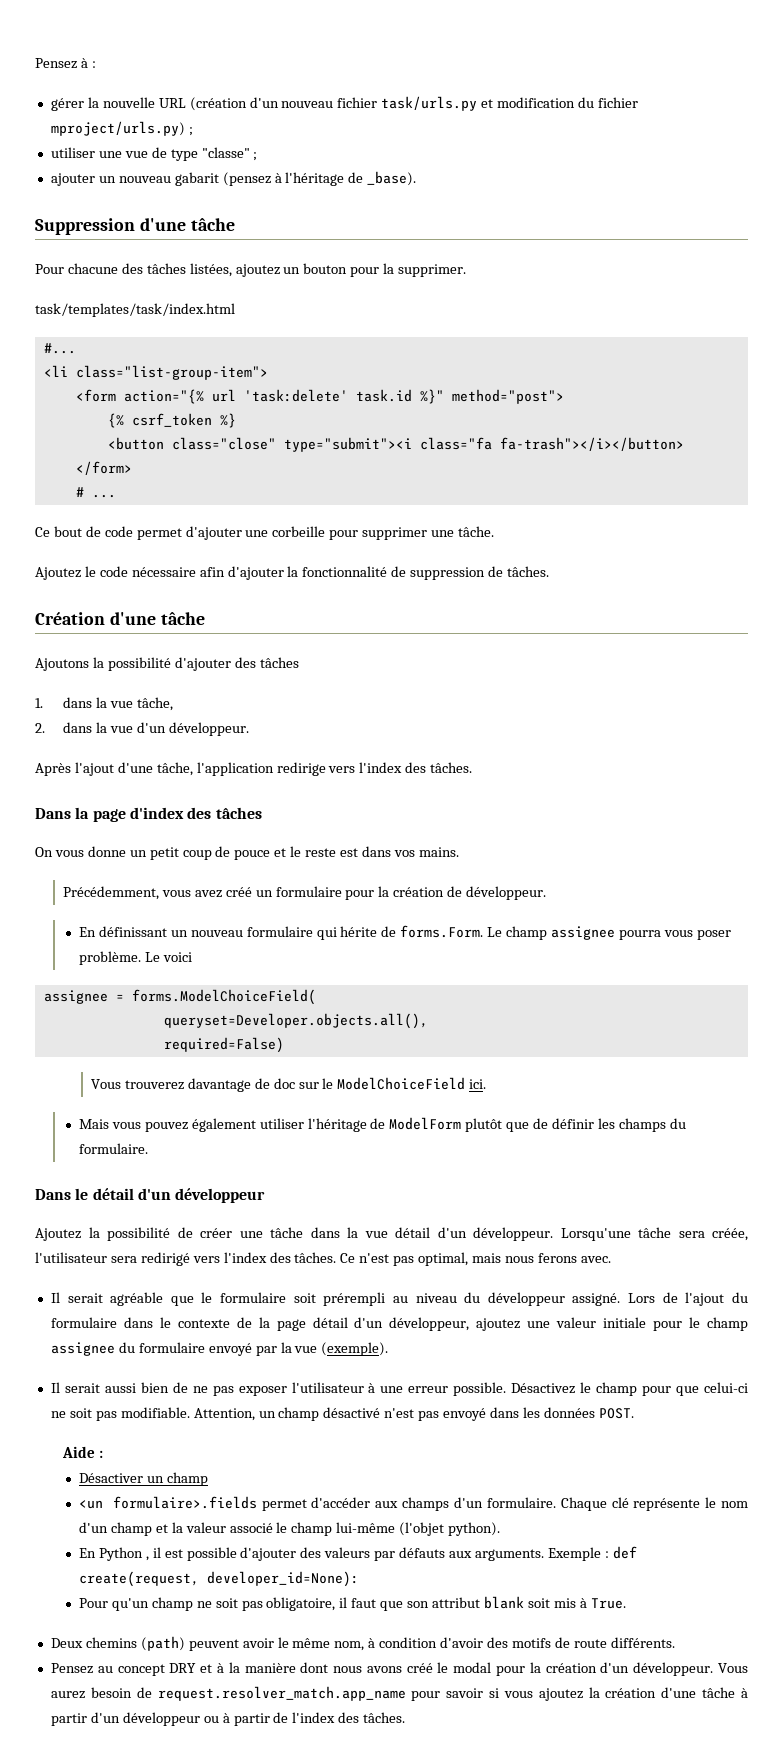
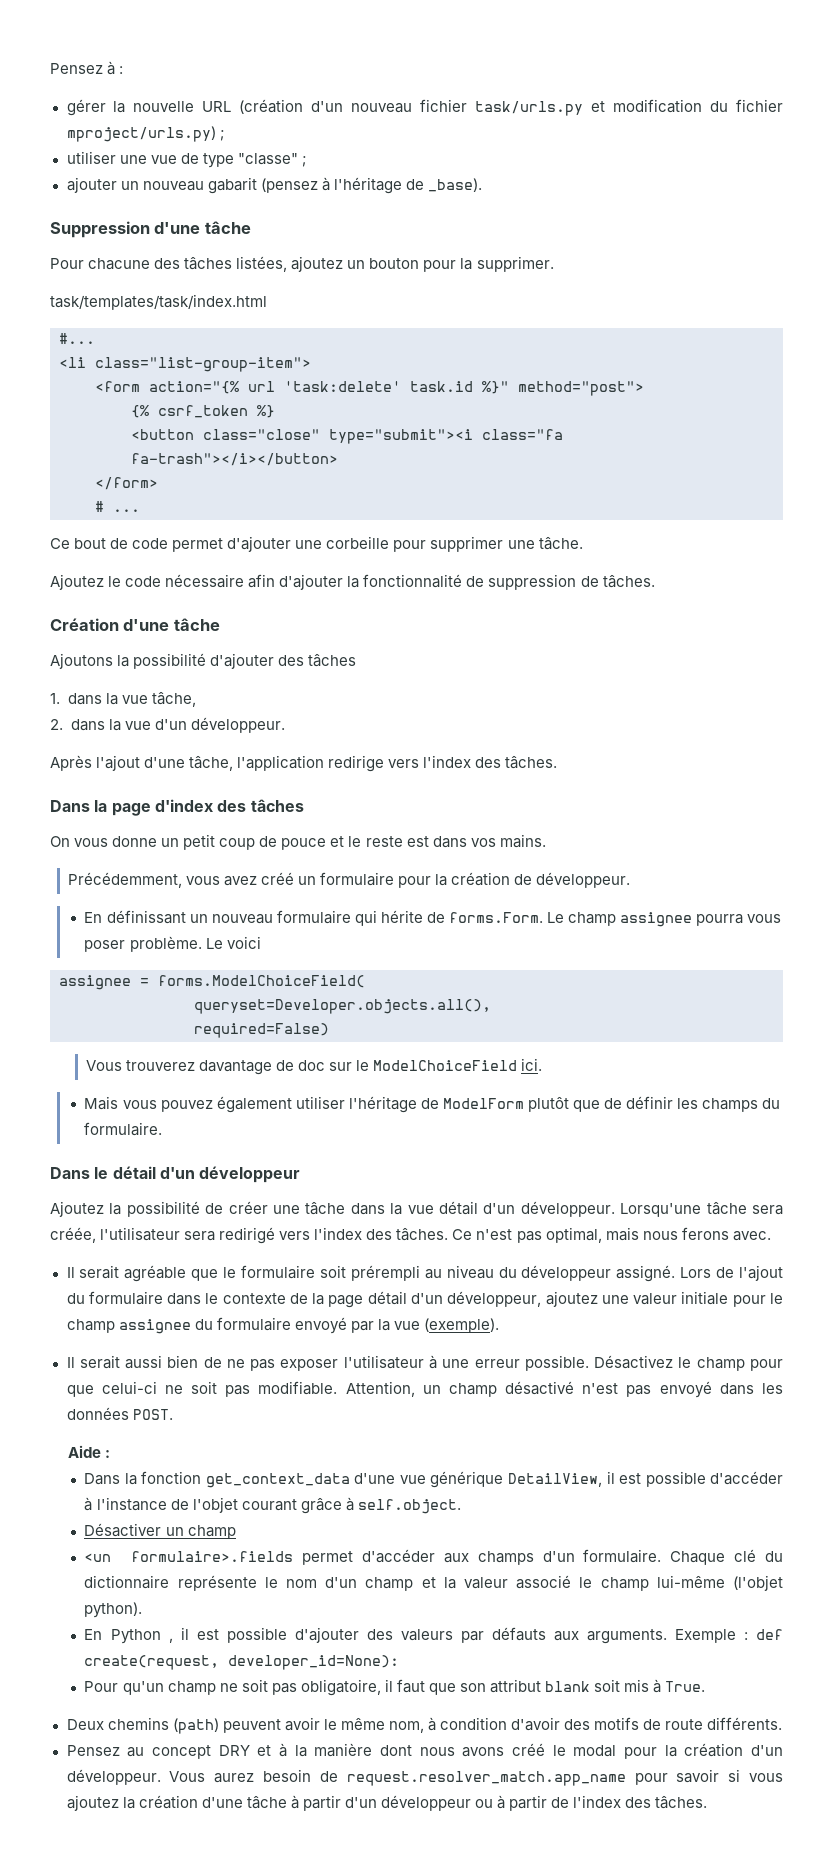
+ Dans la fonction get_context_data d'une vue générique DetailView, il est possible d'accéder à l'instance de l'objet courant grâce à self.object.
- Chaque clé représente le nom d'un champ et la valeur associé le champ lui-même (l'objet python).
+ Chaque clé du dictionnaire représente le nom d'un champ et la valeur associé le champ lui-même (l'objet python).

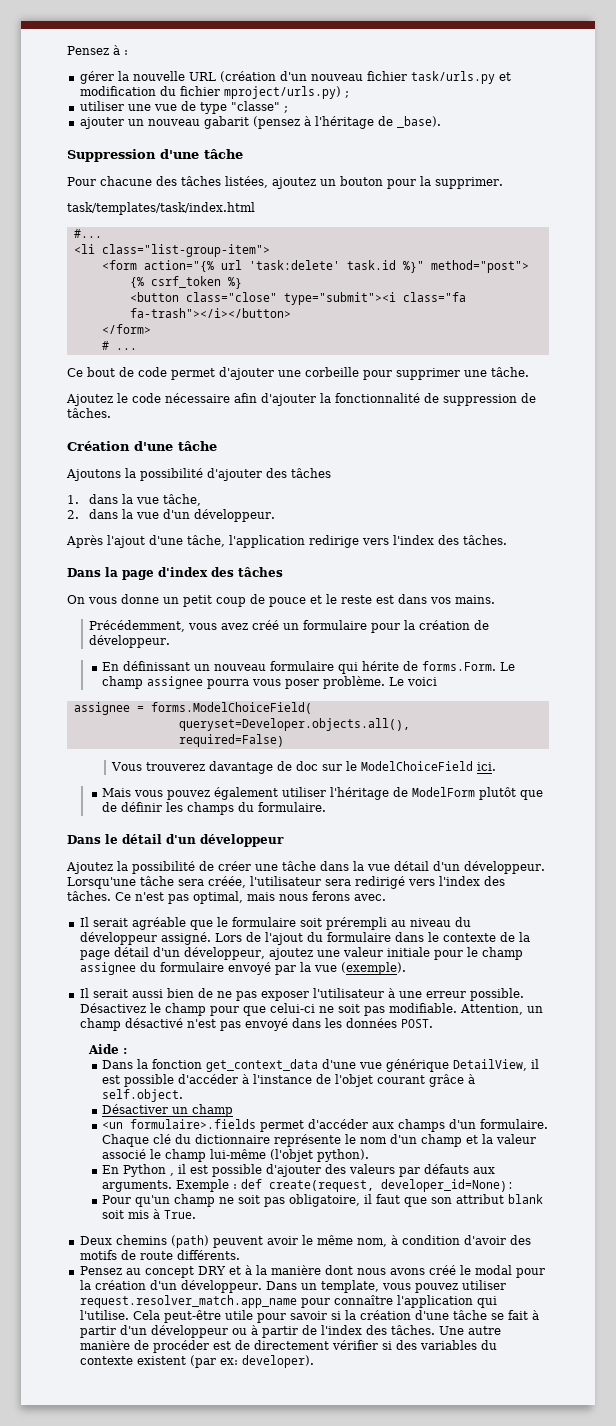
- Vous aurez besoin de request.resolver_match.app_name pour savoir si vous ajoutez la création d'une tâche à partir d'un développeur ou à partir de l'index des tâches.
+ Dans un template, vous pouvez utiliser request.resolver_match.app_name pour connaître l'application qui l'utilise. Cela peut-être utile pour savoir si la création d'une tâche se fait à partir d'un développeur ou à partir de l'index des tâches.
+ Une autre manière de procéder est de directement vérifier si des variables du contexte existent (par ex: developer).

